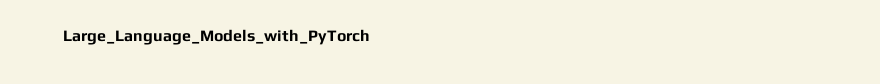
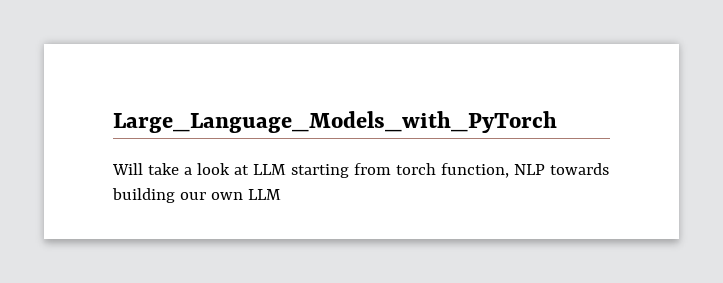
+ Will take a look at LLM starting from torch function, NLP towards building our own LLM

